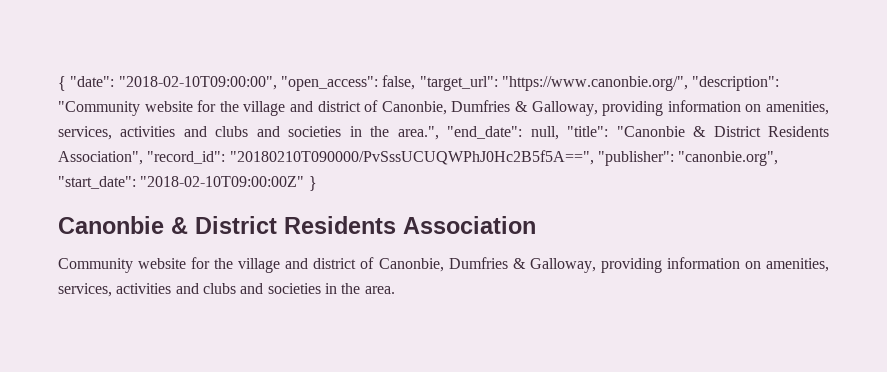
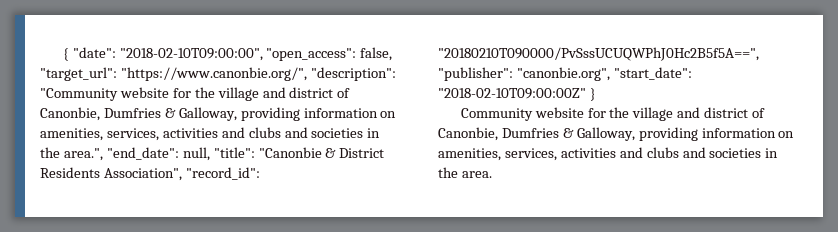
- Canonbie & District Residents Association

